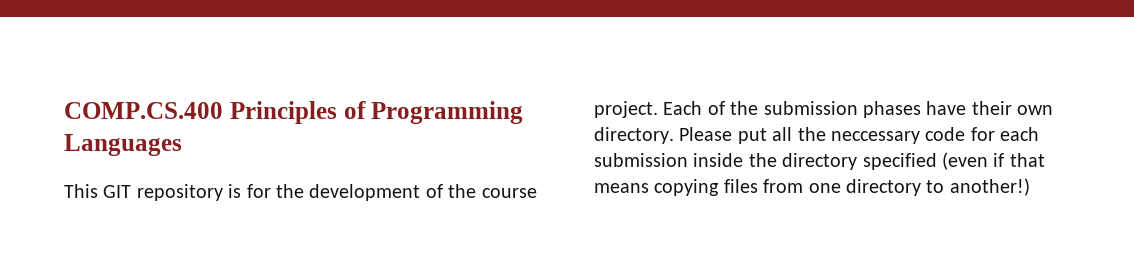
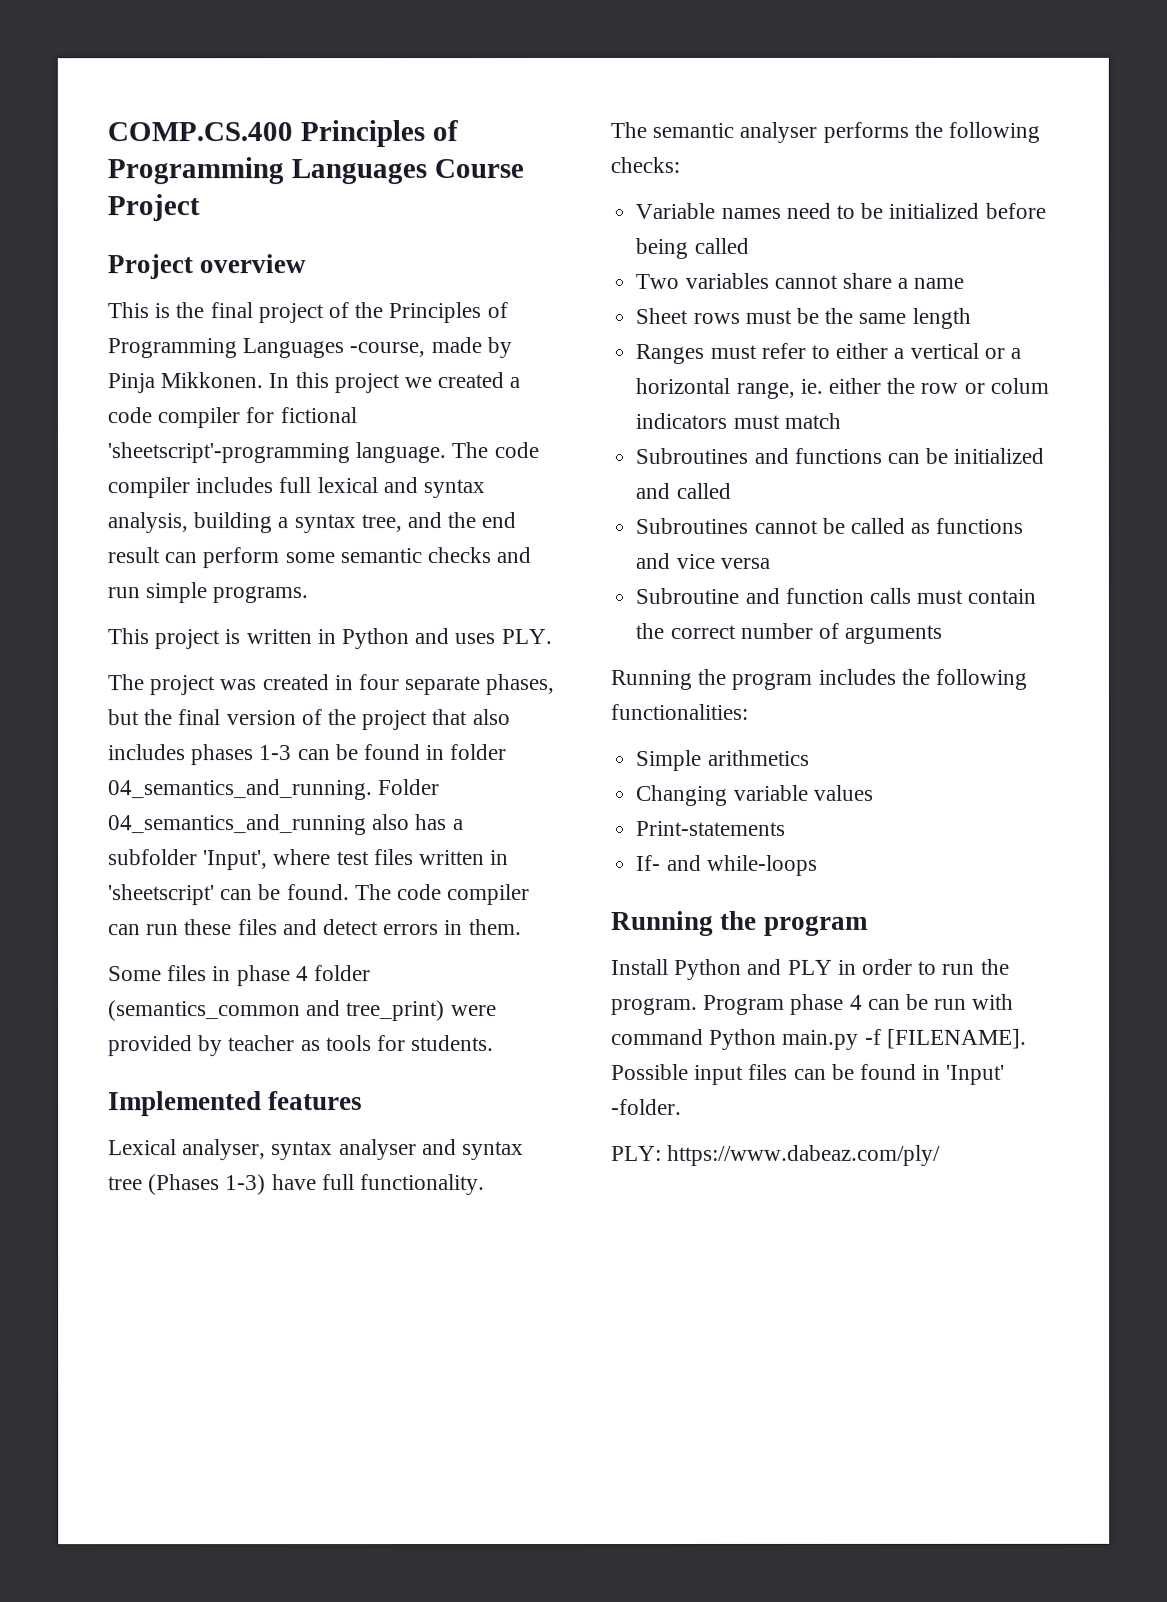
- COMP.CS.400 Principles of Programming Languages
- This GIT repository is for the development of the course project. Each of the submission phases have their own directory. Please put all the neccessary code for each submission inside the directory specified (even if that means copying files from one directory to another!)
+ COMP.CS.400 Principles of Programming Languages Course Project
+ Project overview
+ This is the final project of the Principles of Programming Languages -course, made by Pinja Mikkonen. In this project we created a code compiler for fictional 'sheetscript'-programming language. The code compiler includes full lexical and syntax analysis, building a syntax tree, and the end result can perform some semantic checks and run simple programs.
+ This project is written in Python and uses PLY.
+ The project was created in four separate phases, but the final version of the project that also includes phases 1-3 can be found in folder 04_semantics_and_running. Folder 04_semantics_and_running also has a subfolder 'Input', where test files written in 'sheetscript' can be found. The code compiler can run these files and detect errors in them.
+ Some files in phase 4 folder (semantics_common and tree_print) were provided by teacher as tools for students.
+ Implemented features
+ Lexical analyser, syntax analyser and syntax tree (Phases 1-3) have full functionality.
+ The semantic analyser performs the following checks:
+ Variable names need to be initialized before being called
+ Two variables cannot share a name
+ Sheet rows must be the same length
+ Ranges must refer to either a vertical or a horizontal range, ie. either the row or colum indicators must match
+ Subroutines and functions can be initialized and called
+ Subroutines cannot be called as functions and vice versa
+ Subroutine and function calls must contain the correct number of arguments
+ Running the program includes the following functionalities:
+ Simple arithmetics
+ Changing variable values
+ Print-statements
+ If- and while-loops
+ Running the program
+ Install Python and PLY in order to run the program. Program phase 4 can be run with command Python main.py -f [FILENAME]. Possible input files can be found in 'Input' -folder.
+ PLY: https://www.dabeaz.com/ply/

